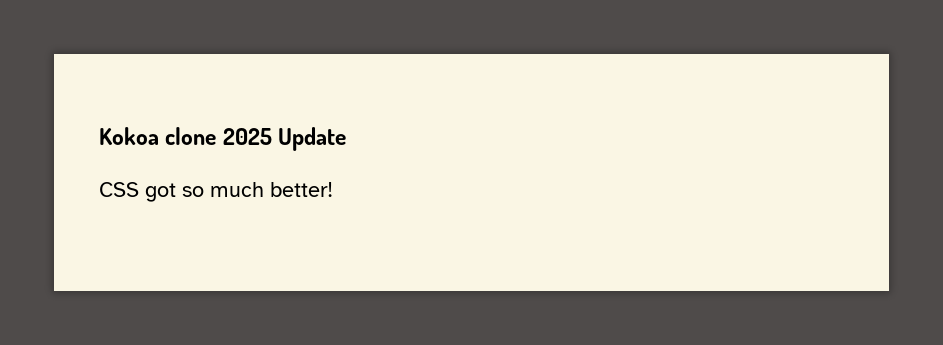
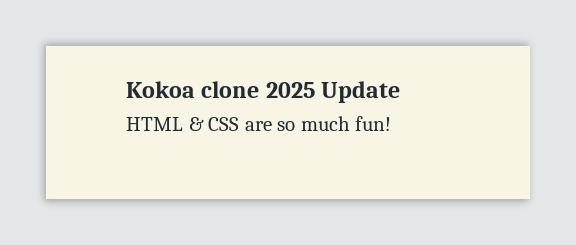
- CSS got so much better!
+ HTML & CSS are so much fun!

